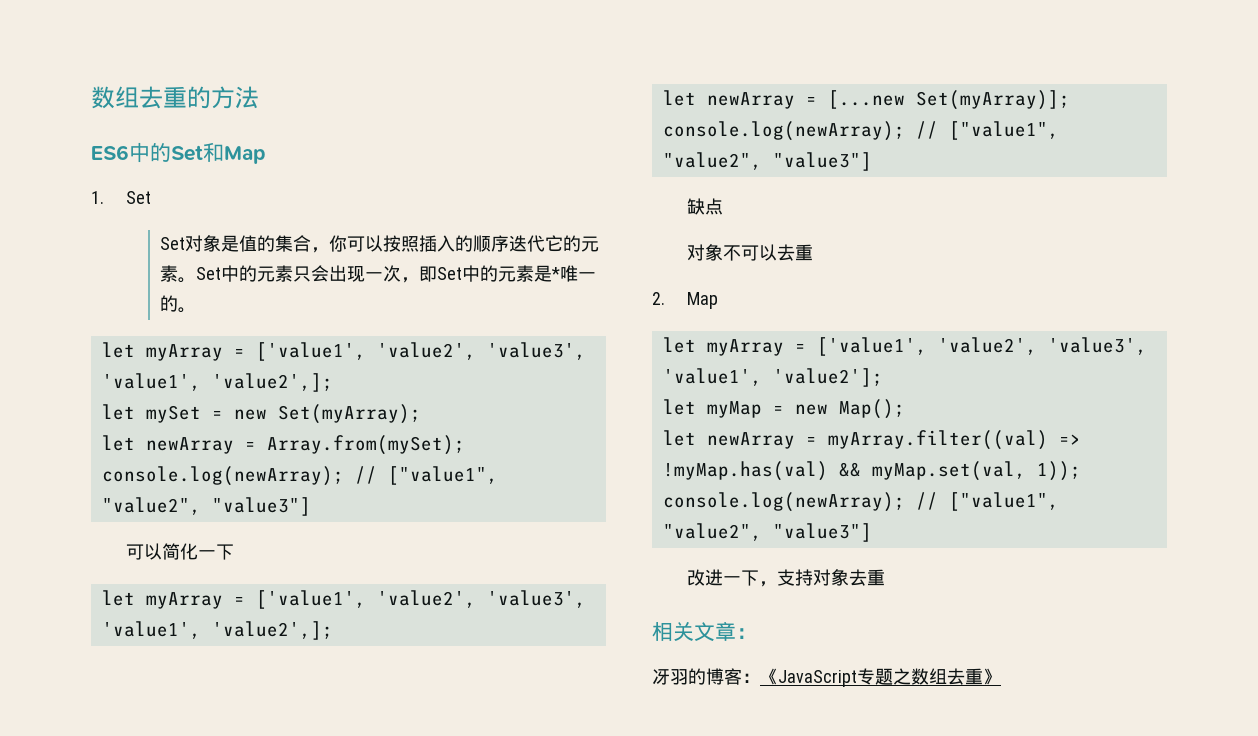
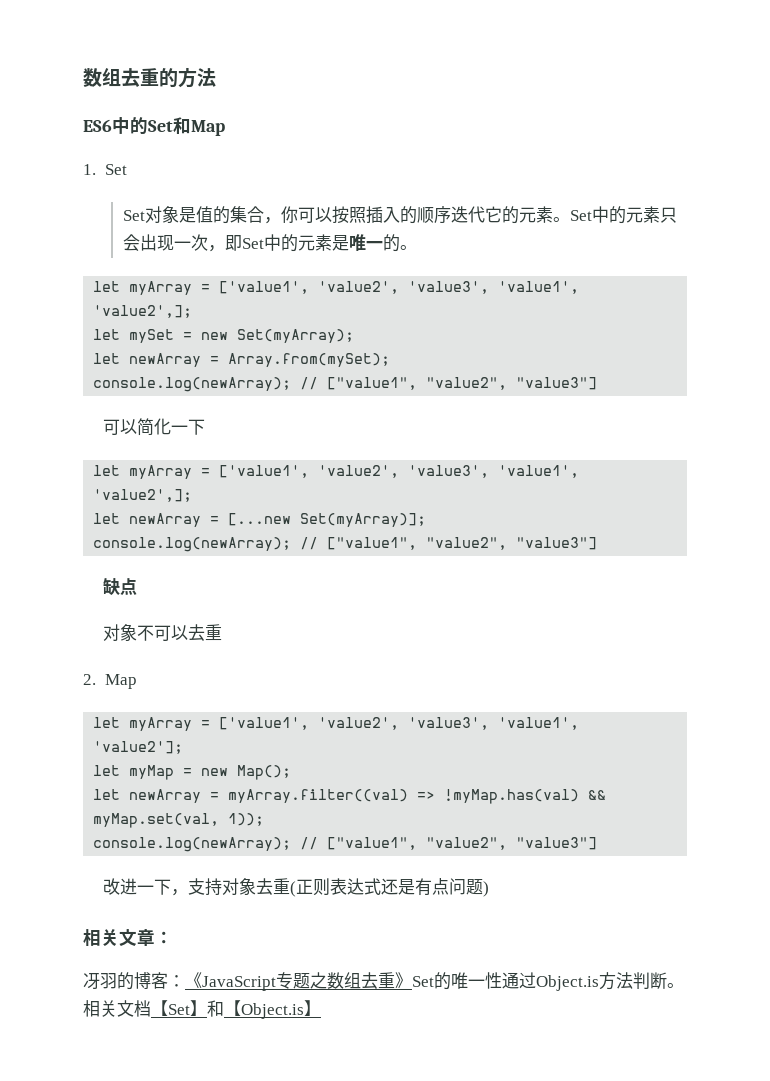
- Set中的元素只会出现一次，即Set中的元素是*唯一的。
+ Set中的元素只会出现一次，即Set中的元素是唯一的。
- 改进一下，支持对象去重
+ 改进一下，支持对象去重(正则表达式还是有点问题)
- 冴羽的博客：《JavaScript专题之数组去重》
+ 冴羽的博客：《JavaScript专题之数组去重》Set的唯一性通过Object.is方法判断。相关文档【Set】和【Object.is】

